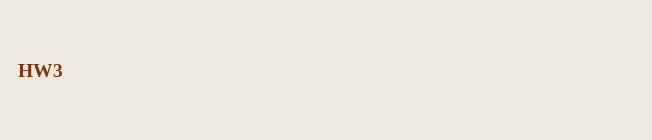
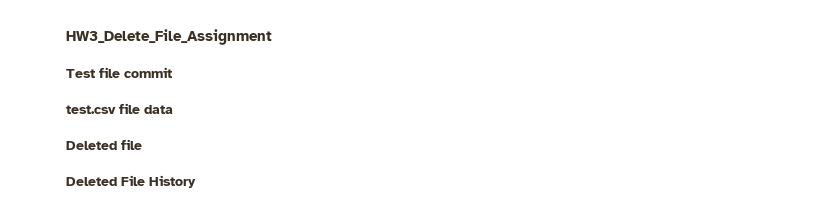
- HW3
+ HW3_Delete_File_Assignment
+ Test file commit
+ test.csv file data
+ Deleted file
+ Deleted File History

